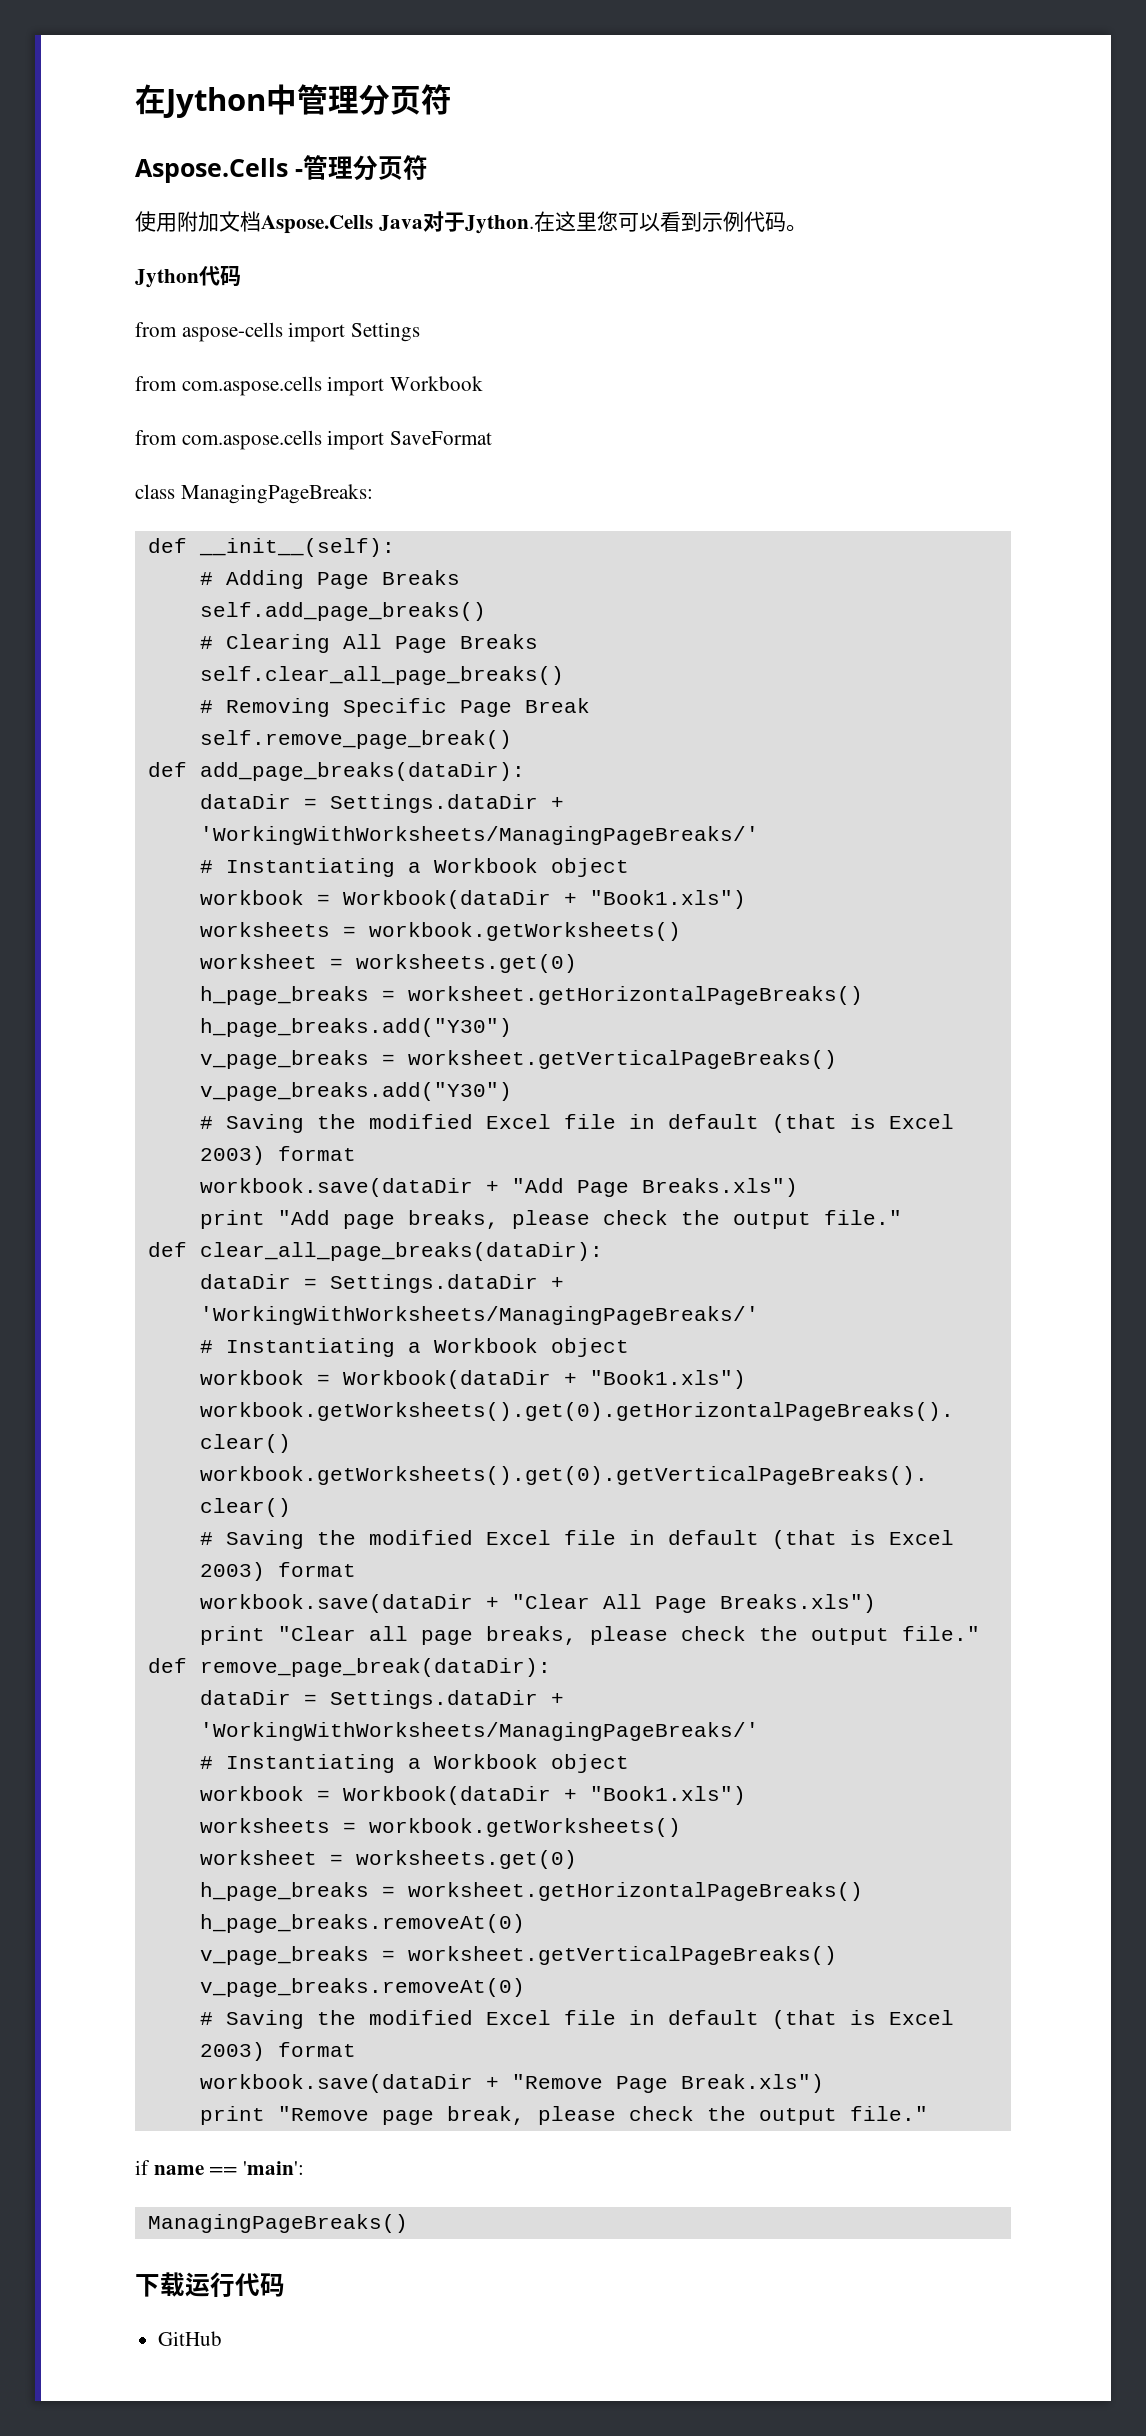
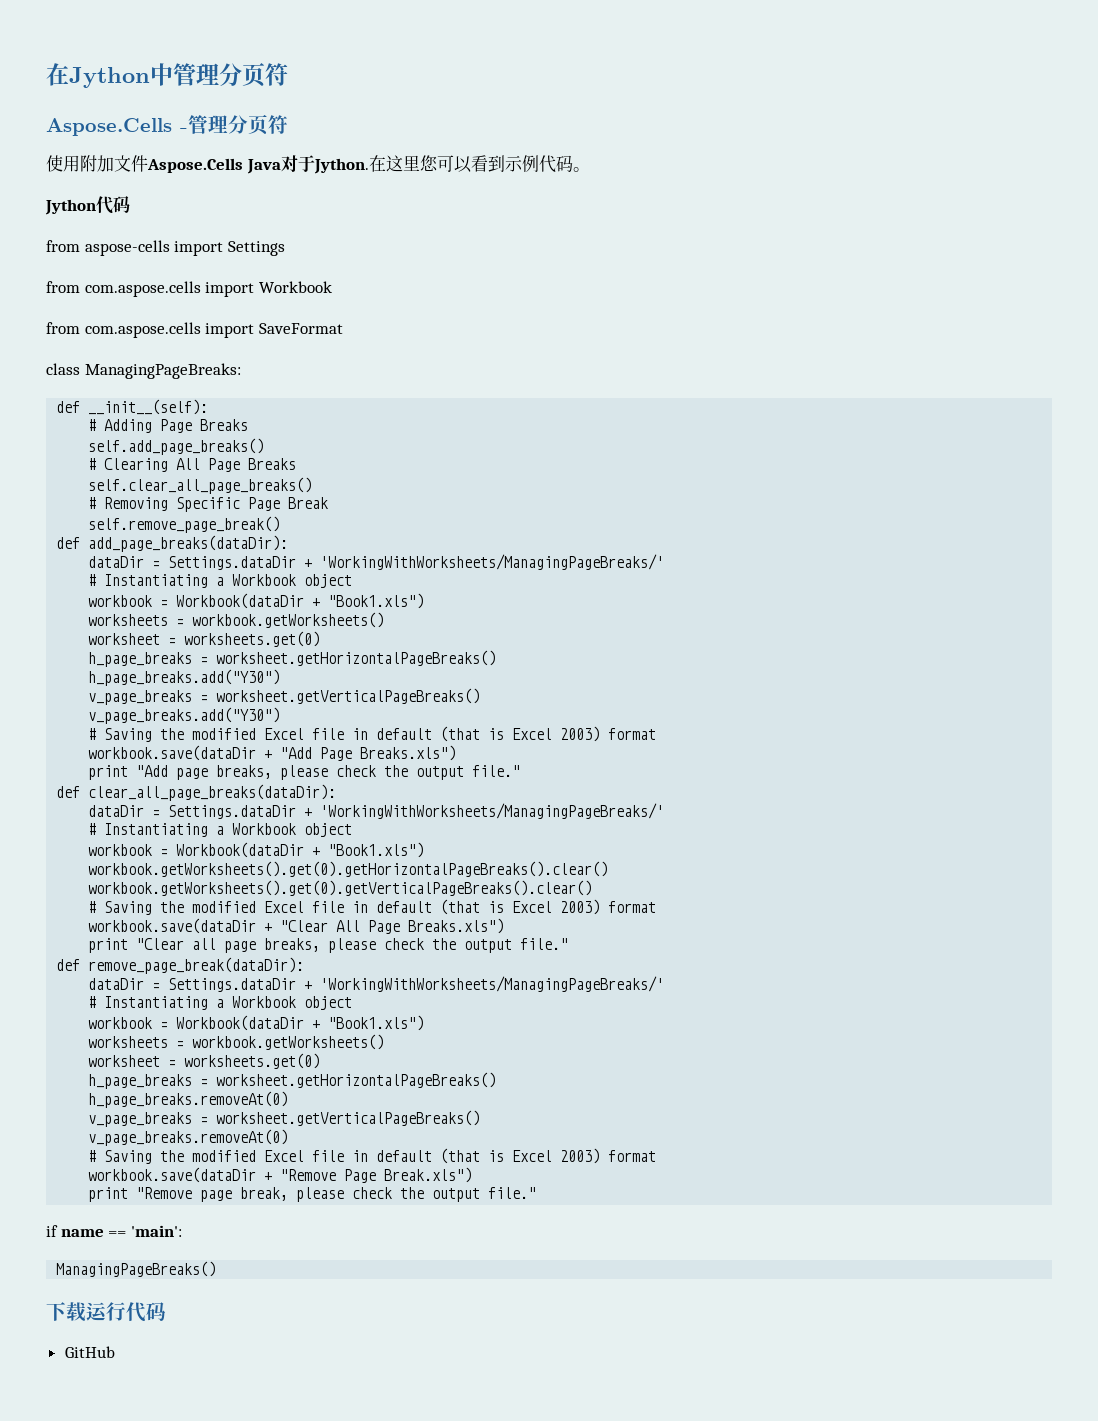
- 使用附加文档Aspose.Cells Java对于Jython.
+ 使用附加文件Aspose.Cells Java对于Jython.

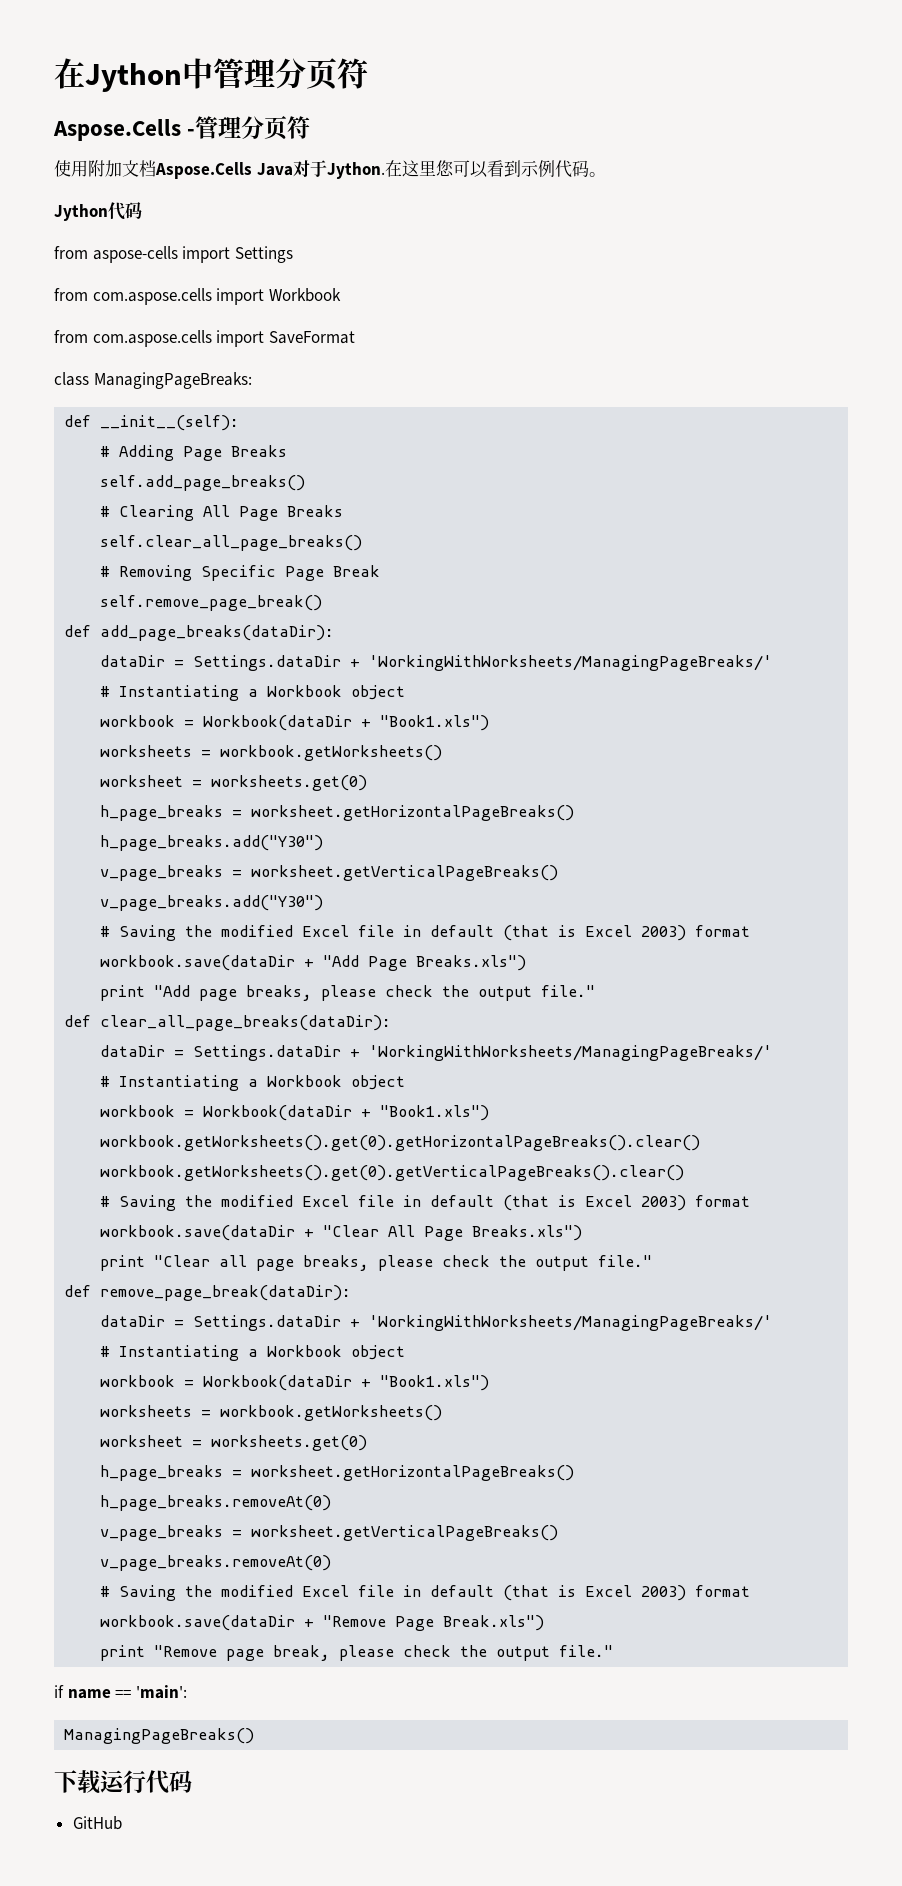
- 使用附加文件Aspose.Cells Java对于Jython.
+ 使用附加文档Aspose.Cells Java对于Jython.

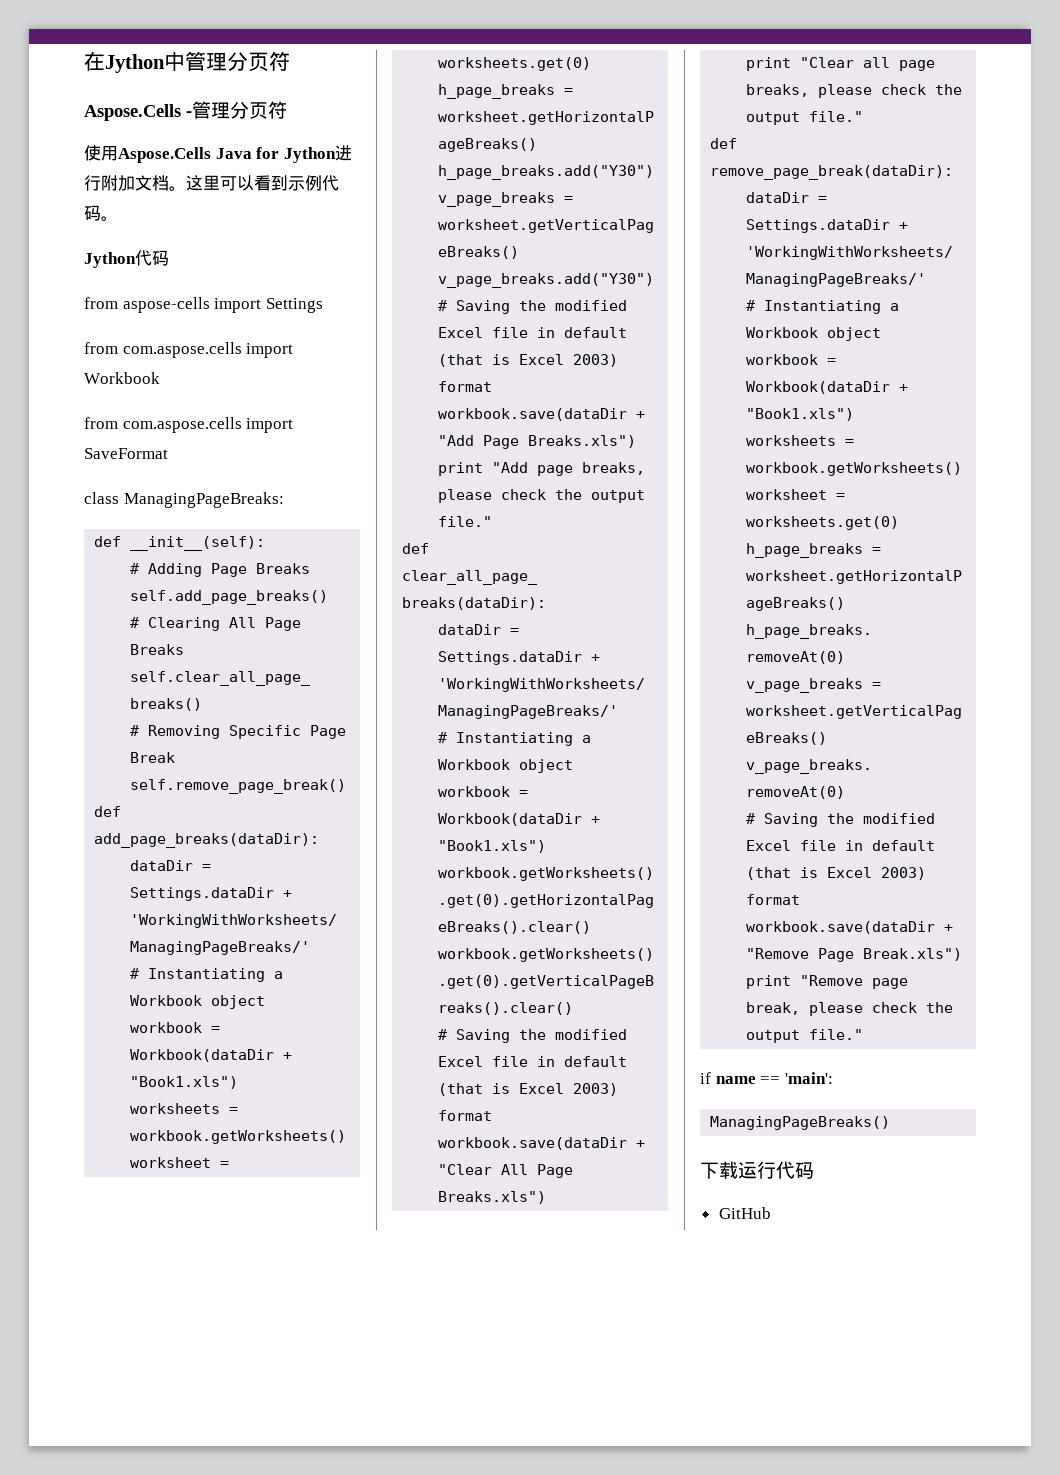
- 使用附加文档Aspose.Cells Java对于Jython.在这里您可以看到示例代码。
+ 使用Aspose.Cells Java for Jython进行附加文档。这里可以看到示例代码。

